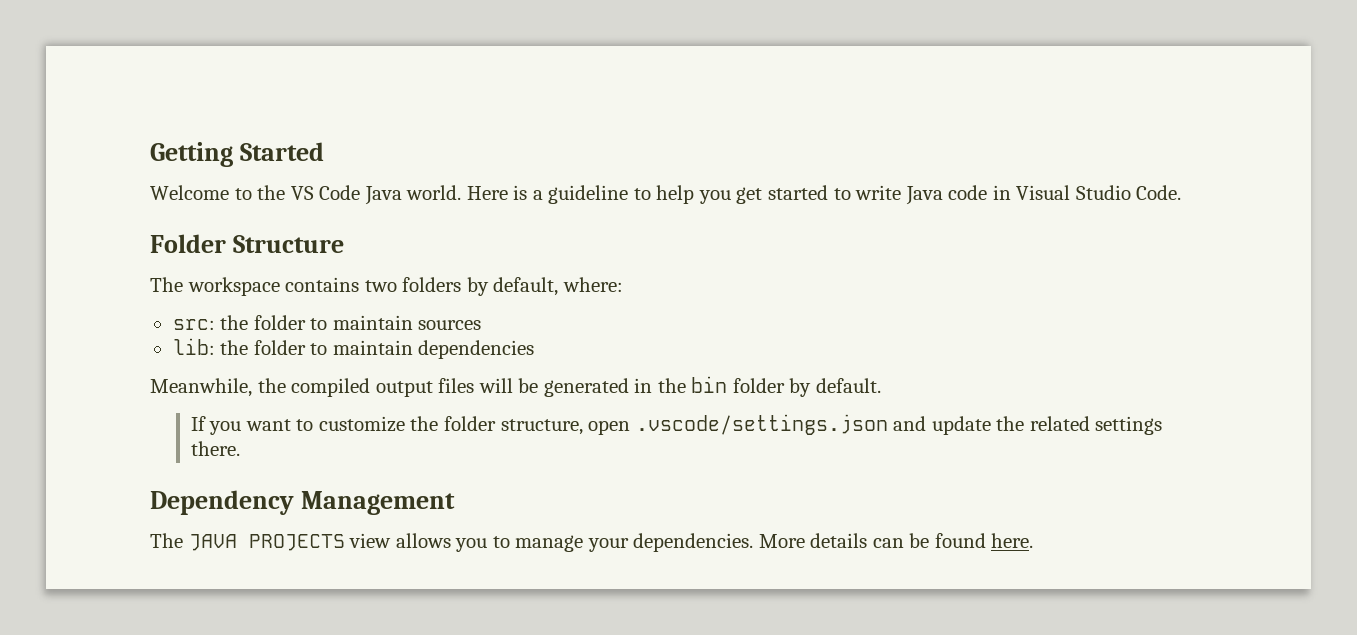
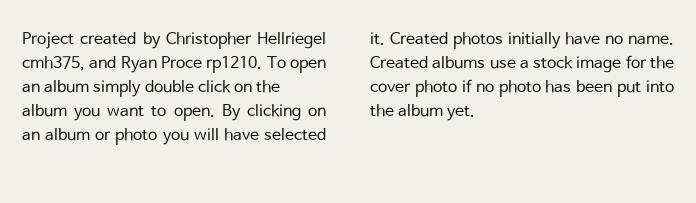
- Getting Started
- Welcome to the VS Code Java world. Here is a guideline to help you get started to write Java code in Visual Studio Code.
- Folder Structure
- The workspace contains two folders by default, where:
- src: the folder to maintain sources
- lib: the folder to maintain dependencies
- Meanwhile, the compiled output files will be generated in the bin folder by default.
- If you want to customize the folder structure, open .vscode/settings.json and update the related settings there.
- Dependency Management
- The JAVA PROJECTS view allows you to manage your dependencies. More details can be found here.
+ Project created by Christopher Hellriegel cmh375, and Ryan Proce rp1210. To open an album simply double click on the album you want to open. By clicking on an album or photo you will have selected it. Created photos initially have no name. Created albums use a stock image for the cover photo if no photo has been put into the album yet.

